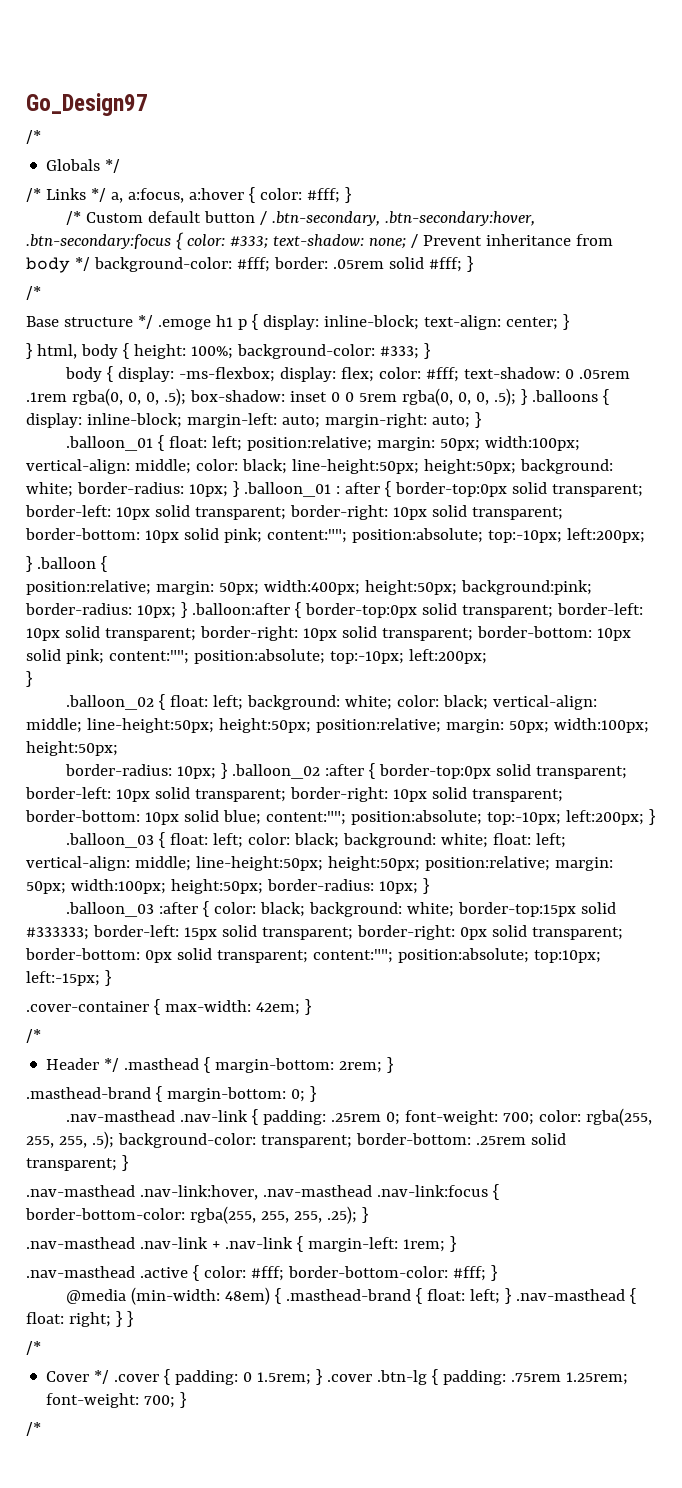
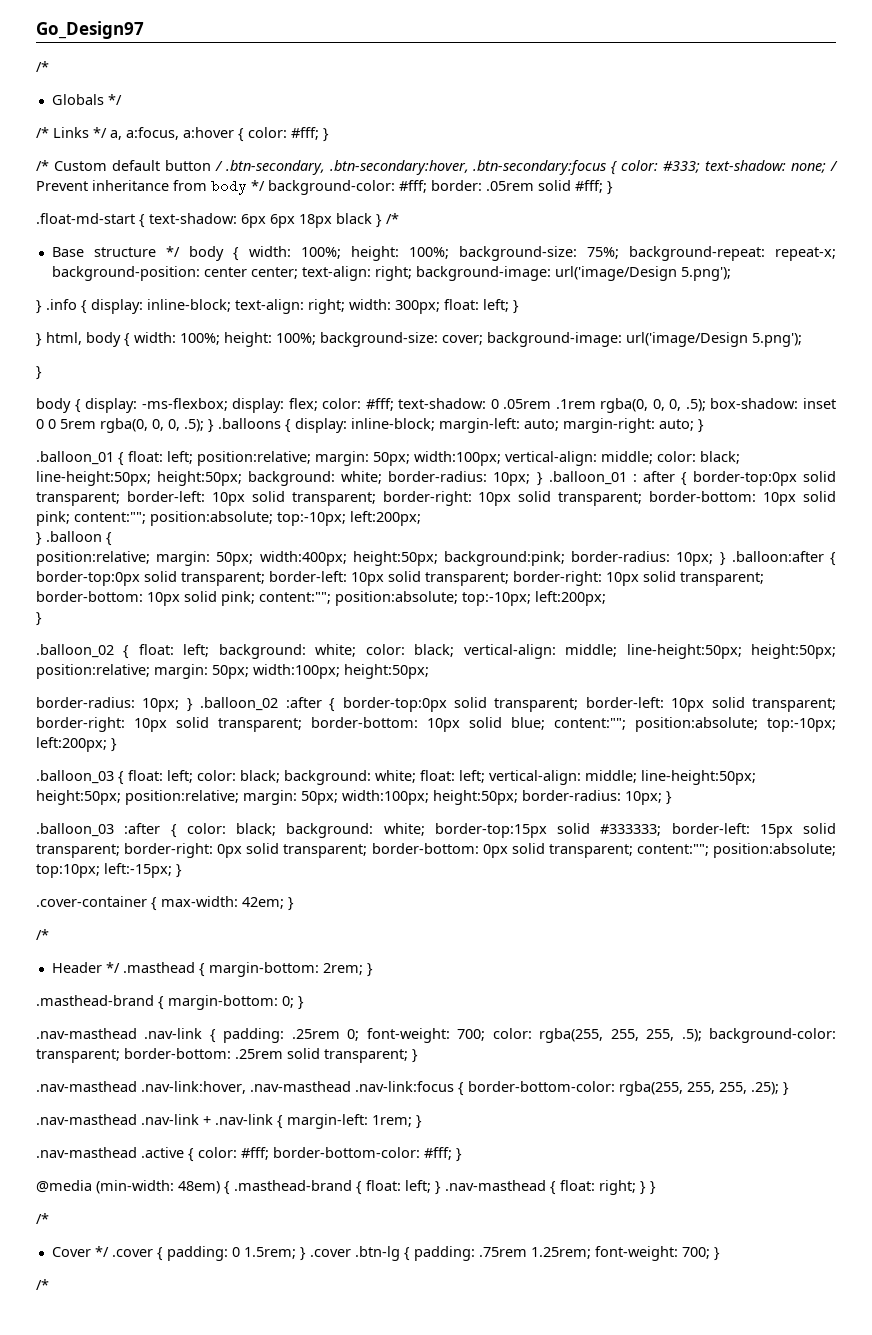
  /* Custom default button / .btn-secondary, .btn-secondary:hover, .btn-secondary:focus { color: #333; text-shadow: none; / Prevent inheritance from body */ background-color: #fff; border: .05rem solid #fff; }
- /*
- Base structure */ .emoge h1 p { display: inline-block; text-align: center; }
+ .float-md-start { text-shadow: 6px 6px 18px black } /*
+ Base structure */ body { width: 100%; height: 100%; background-size: 75%; background-repeat: repeat-x; background-position: center center; text-align: right; background-image: url('image/Design 5.png');
+ } .info { display: inline-block; text-align: right; width: 300px; float: left; }
- } html, body { height: 100%; background-color: #333; }
+ } html, body { width: 100%; height: 100%; background-size: cover; background-image: url('image/Design 5.png');
+ }

